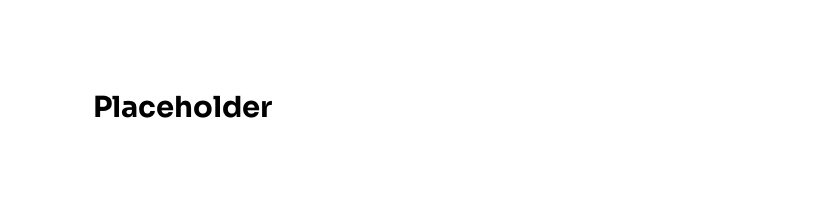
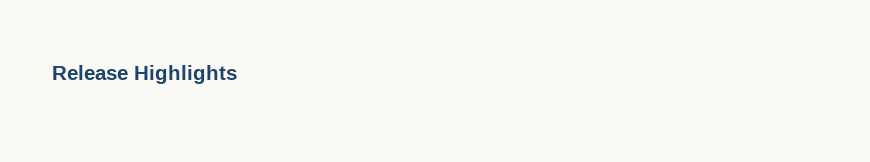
- Placeholder
+ Release Highlights

